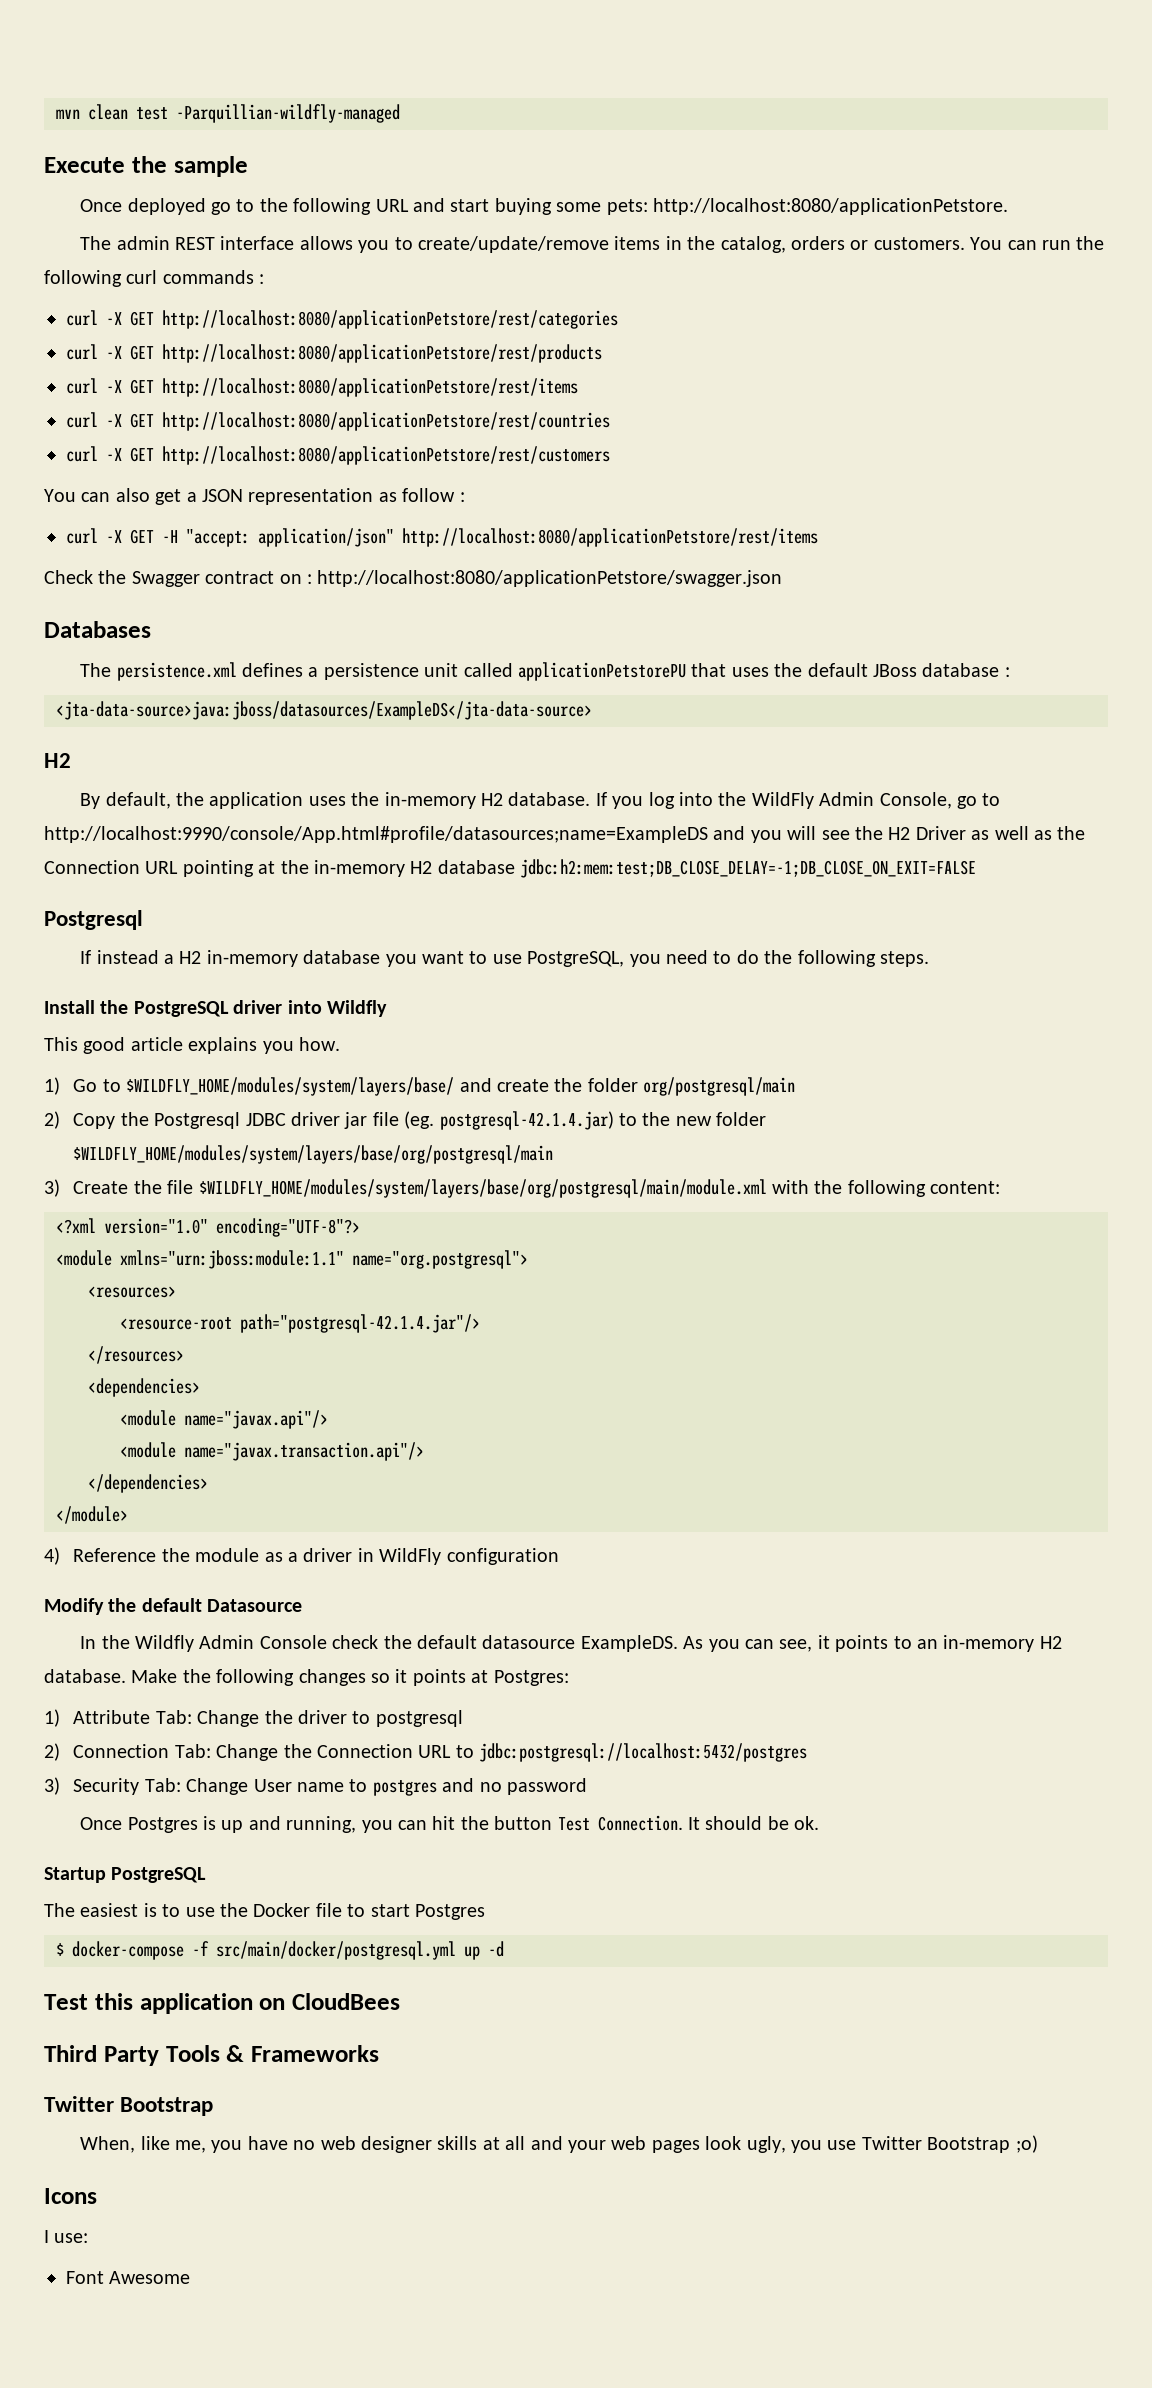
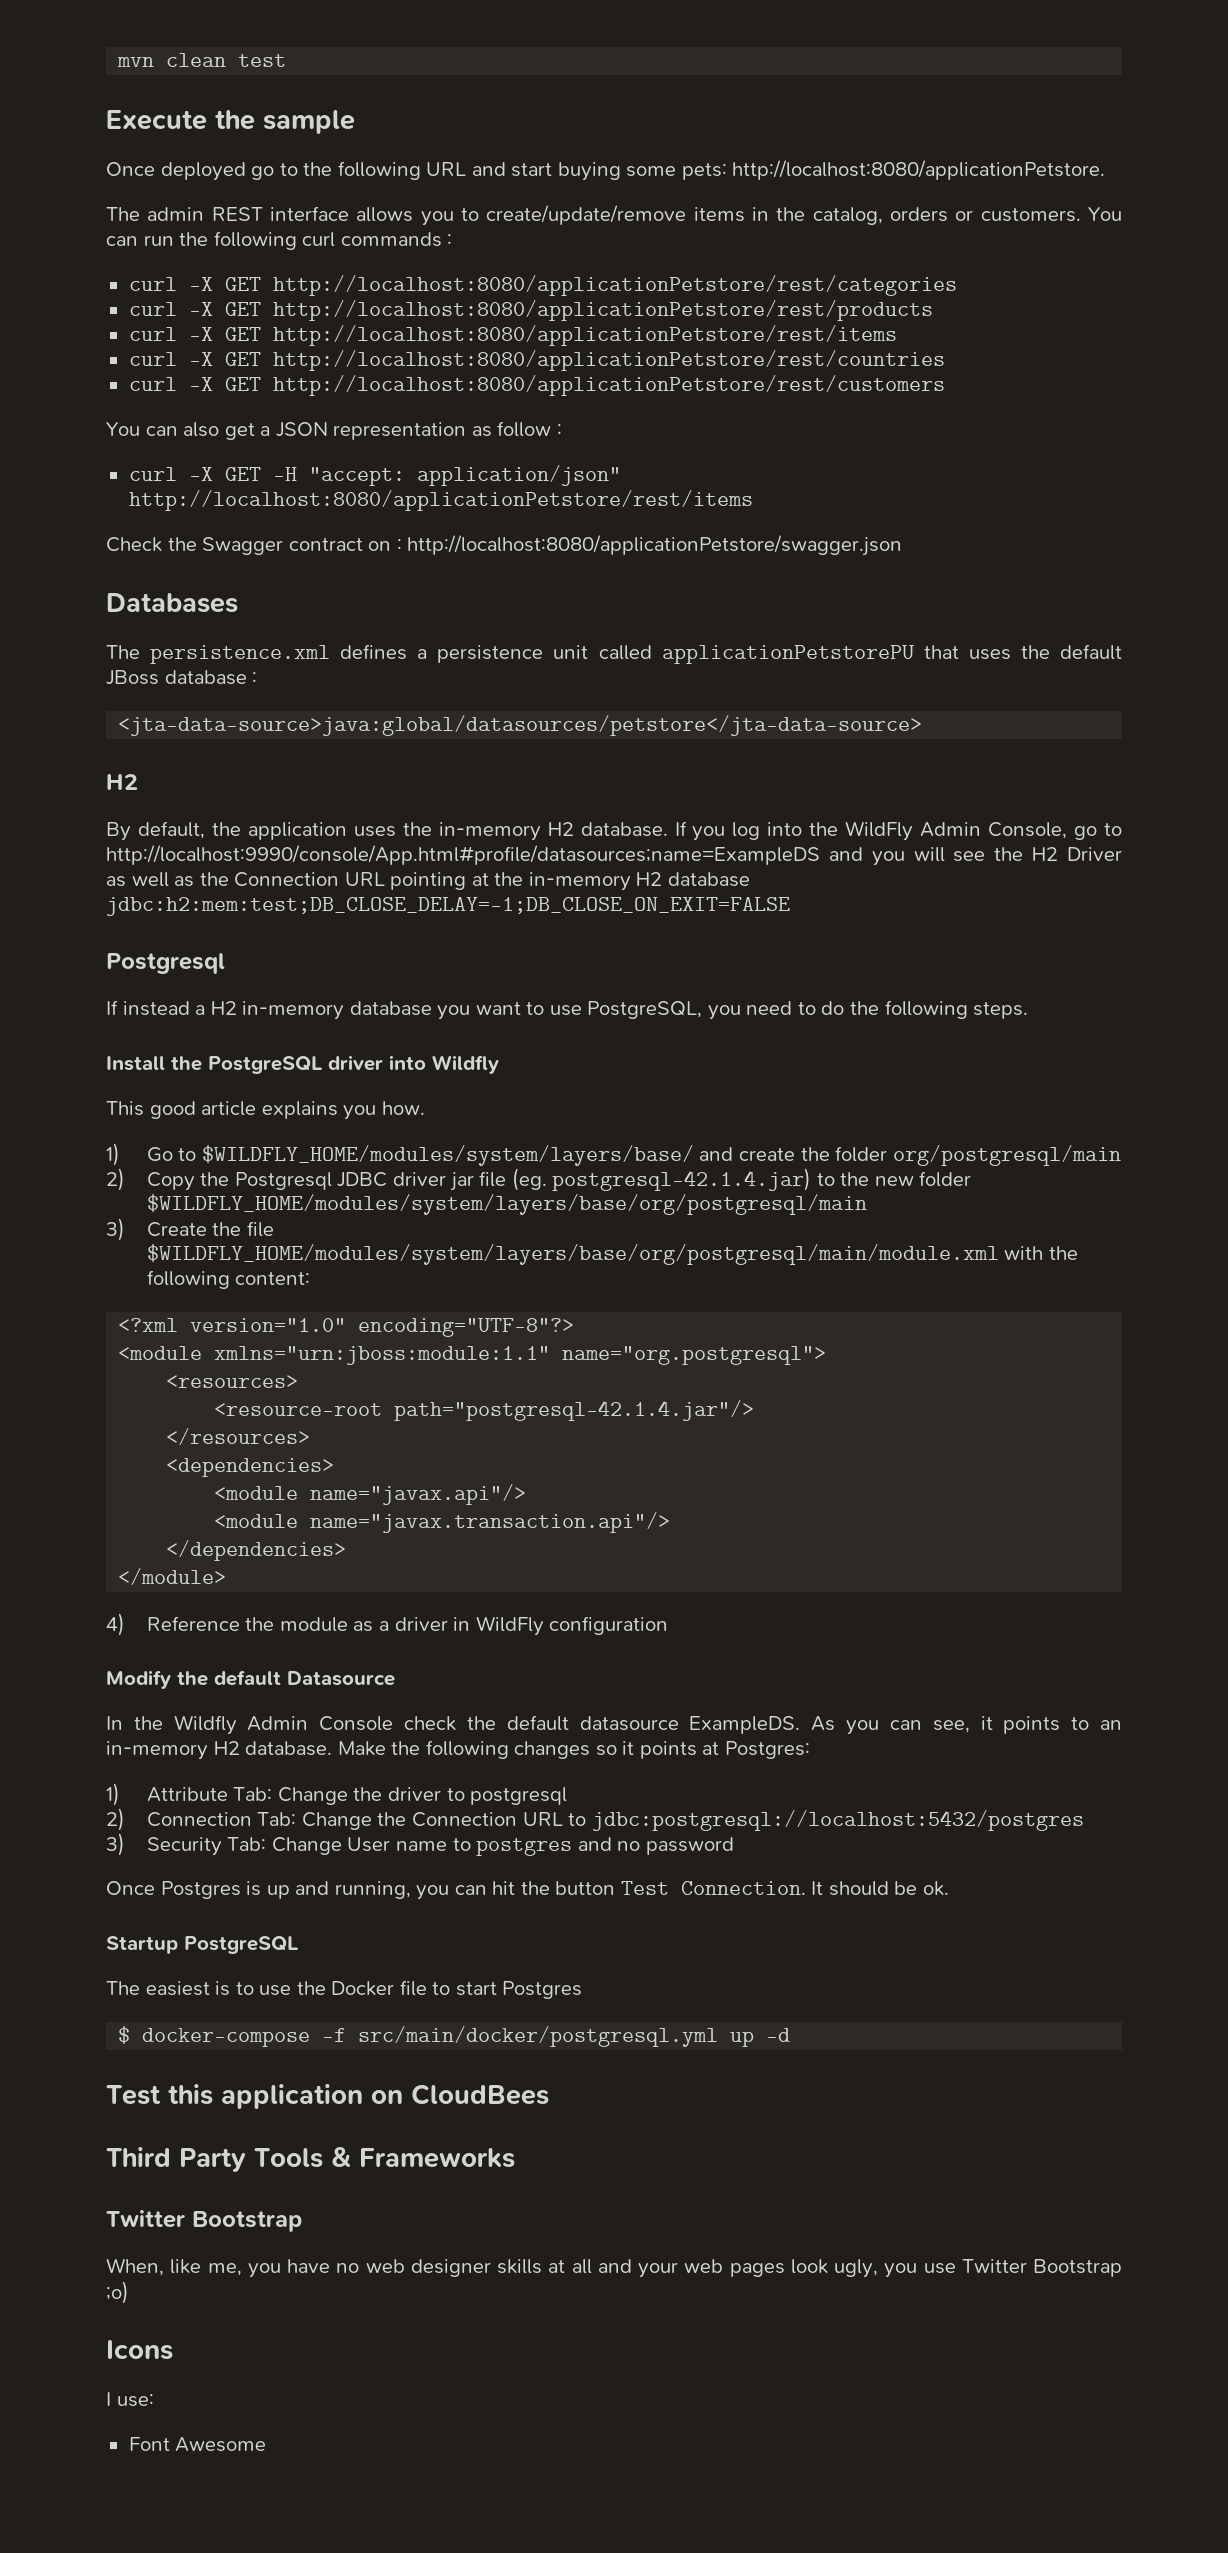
- mvn clean test -Parquillian-wildfly-managed
+ mvn clean test
- <jta-data-source>java:jboss/datasources/ExampleDS</jta-data-source>
+ <jta-data-source>java:global/datasources/petstore</jta-data-source>

